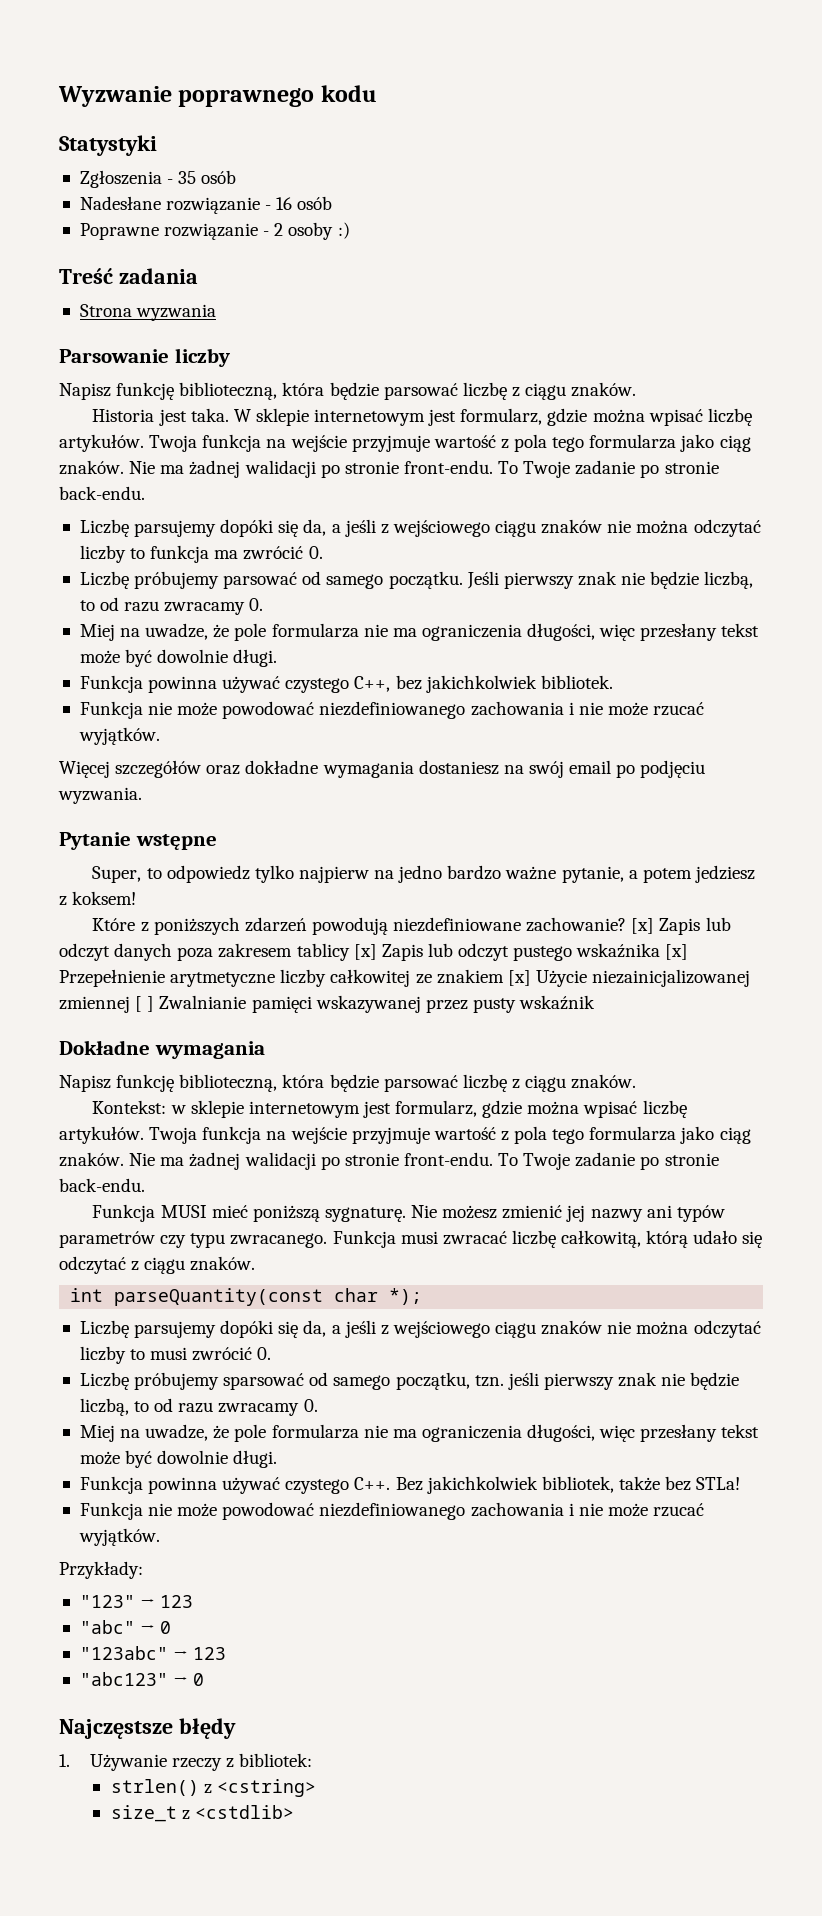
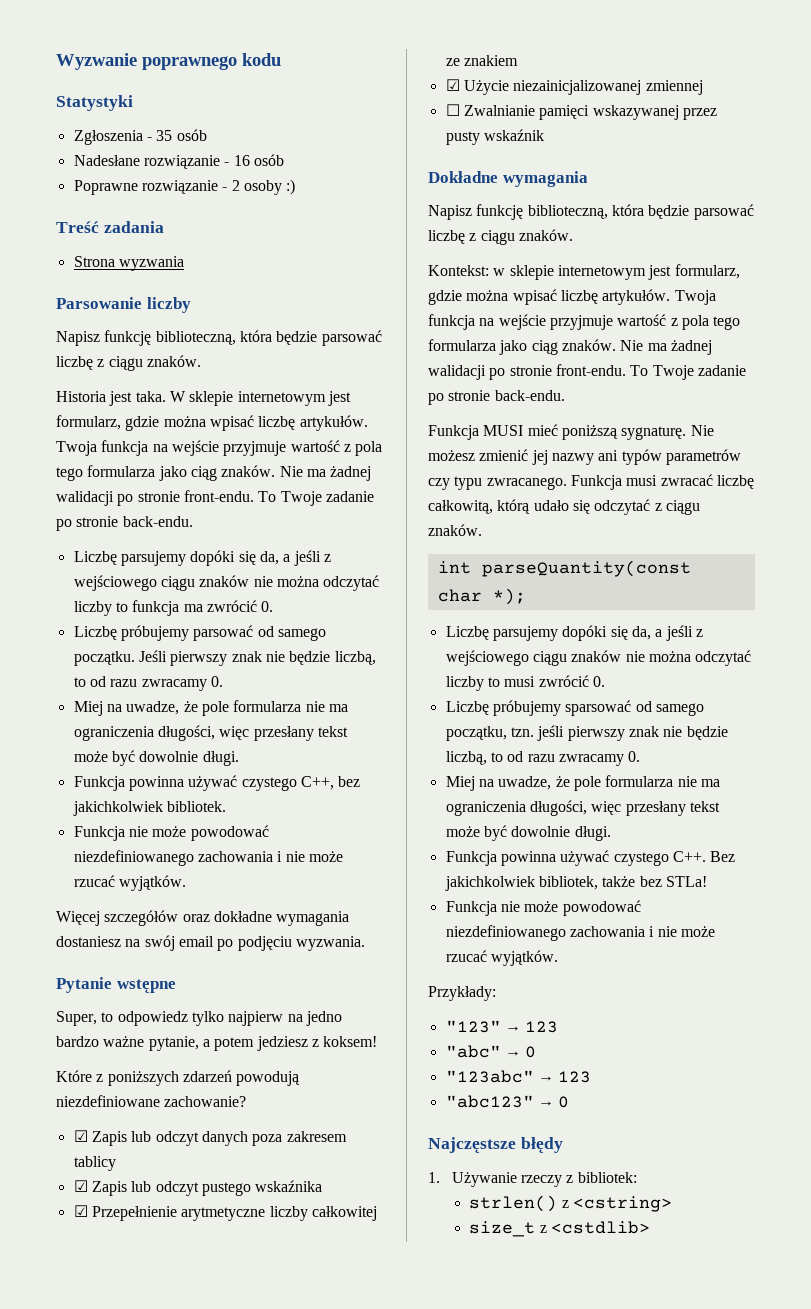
- Które z poniższych zdarzeń powodują niezdefiniowane zachowanie? [x] Zapis lub odczyt danych poza zakresem tablicy [x] Zapis lub odczyt pustego wskaźnika [x] Przepełnienie arytmetyczne liczby całkowitej ze znakiem [x] Użycie niezainicjalizowanej zmiennej [ ] Zwalnianie pamięci wskazywanej przez pusty wskaźnik
+ Które z poniższych zdarzeń powodują niezdefiniowane zachowanie?
+ ☑ Zapis lub odczyt danych poza zakresem tablicy
+ ☑ Zapis lub odczyt pustego wskaźnika
+ ☑ Przepełnienie arytmetyczne liczby całkowitej ze znakiem
+ ☑ Użycie niezainicjalizowanej zmiennej
+ ☐ Zwalnianie pamięci wskazywanej przez pusty wskaźnik

